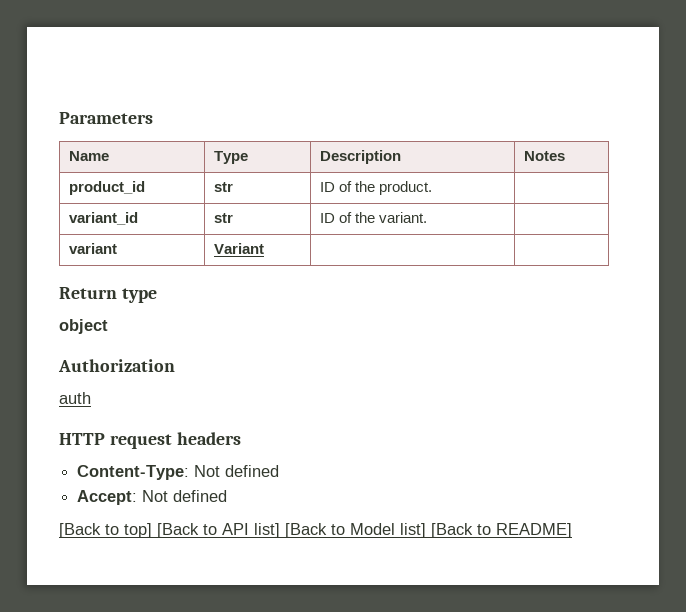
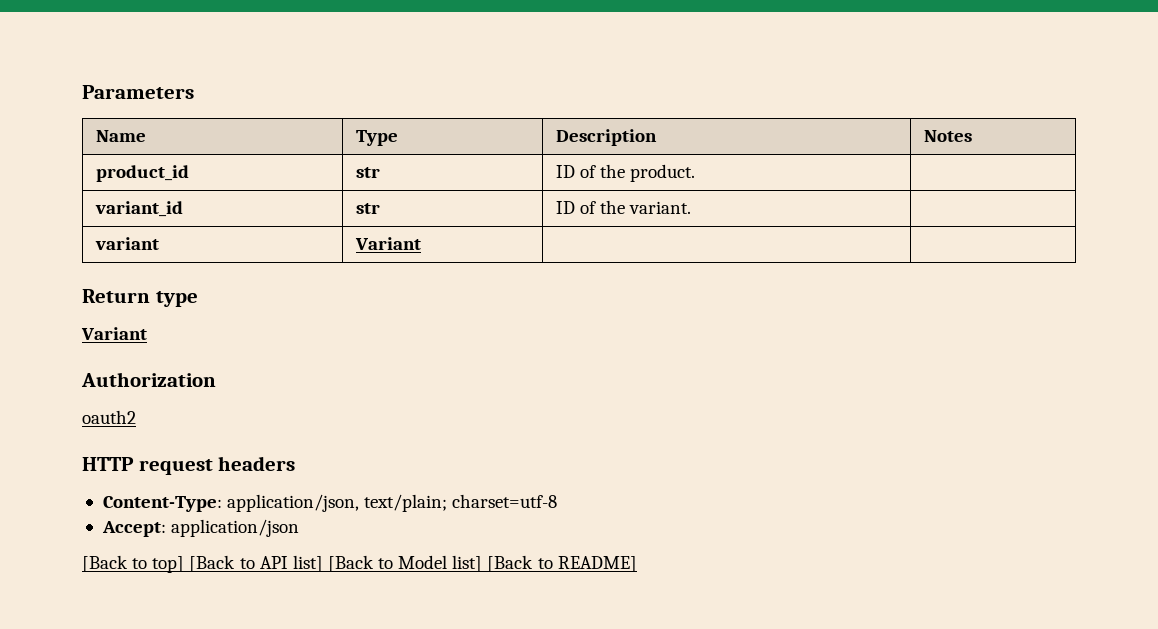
  Return type
- object
+ Variant
- auth
+ oauth2
- Content-Type: Not defined
+ Content-Type: application/json, text/plain; charset=utf-8
- Accept: Not defined
+ Accept: application/json

